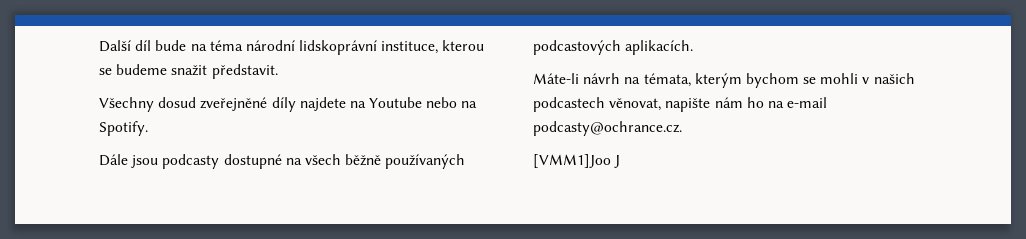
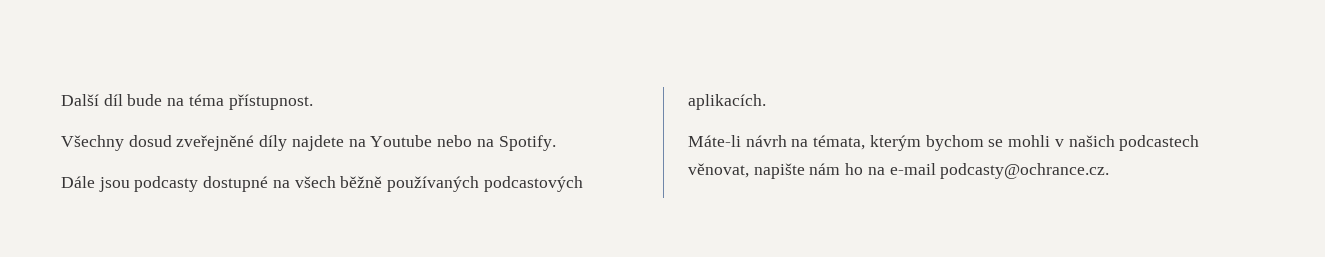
- Další díl bude na téma národní lidskoprávní instituce, kterou se budeme snažit představit.
+ Další díl bude na téma přístupnost.
- [VMM1]Joo J

